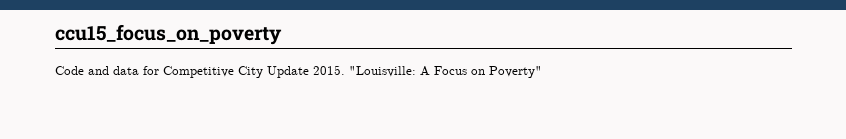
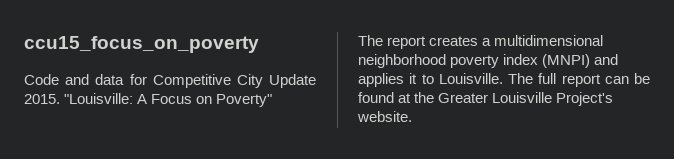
+ The report creates a multidimensional neighborhood poverty index (MNPI) and applies it to Louisville. The full report can be found at the Greater Louisville Project's website.

